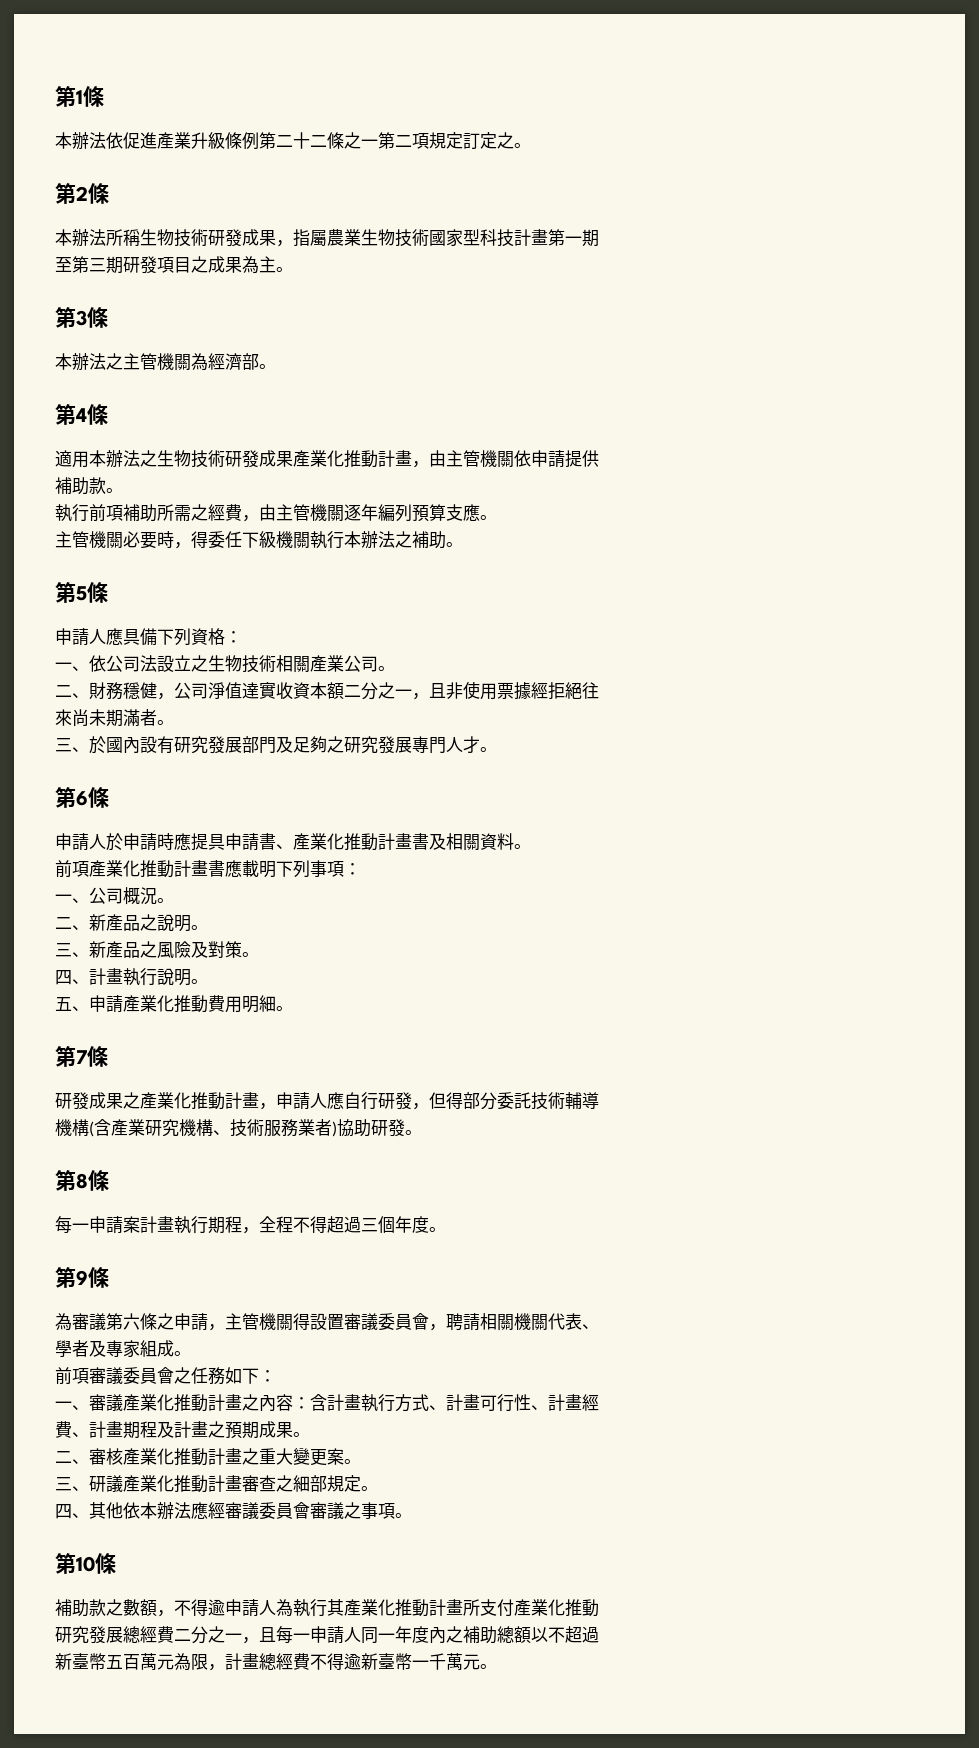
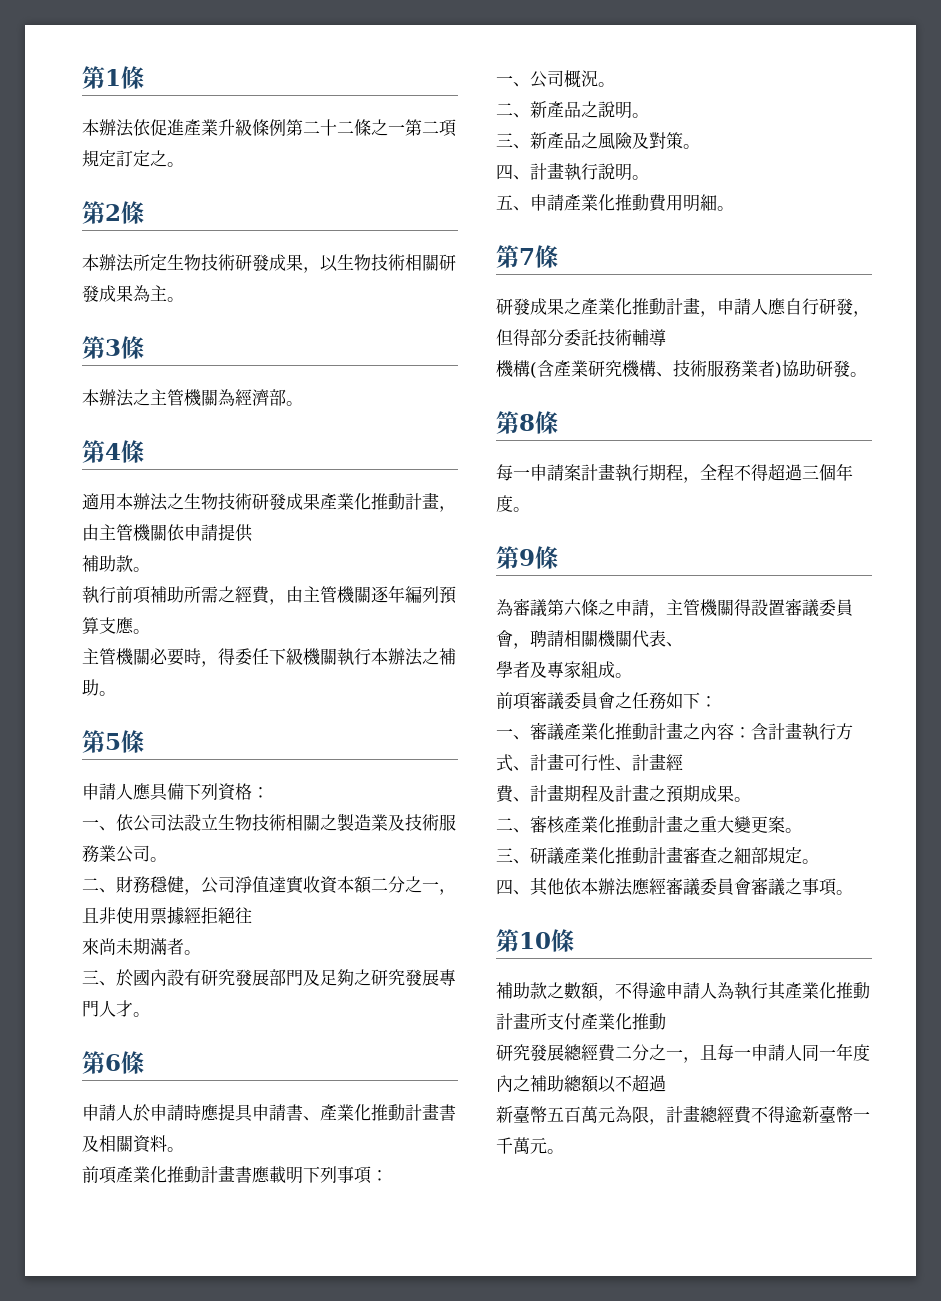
- 本辦法所稱生物技術研發成果，指屬農業生物技術國家型科技計畫第一期
- 至第三期研發項目之成果為主。
+ 本辦法所定生物技術研發成果，以生物技術相關研發成果為主。
- 一、依公司法設立之生物技術相關產業公司。
+ 一、依公司法設立生物技術相關之製造業及技術服務業公司。

